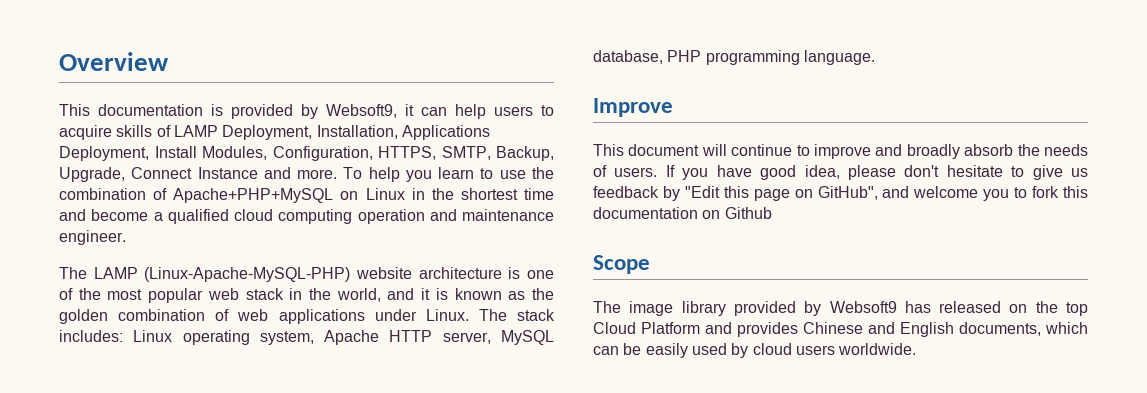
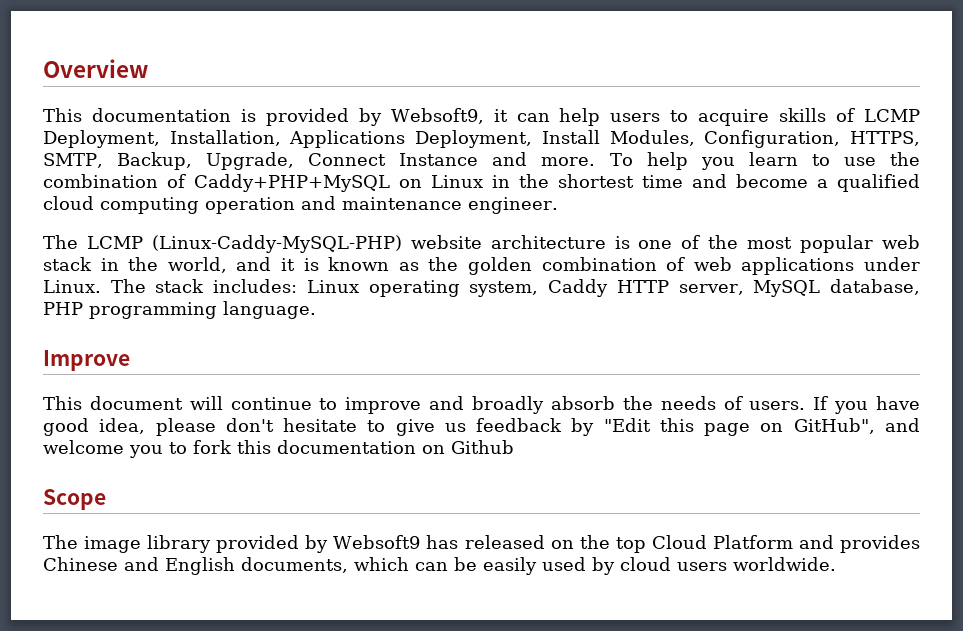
- This documentation is provided by Websoft9, it can help users to acquire skills of LAMP Deployment, Installation, Applications Deployment, Install Modules, Configuration, HTTPS, SMTP, Backup, Upgrade, Connect Instance and more.
+ This documentation is provided by Websoft9, it can help users to acquire skills of LCMP Deployment, Installation, Applications Deployment, Install Modules, Configuration, HTTPS, SMTP, Backup, Upgrade, Connect Instance and more.
- To help you learn to use the combination of Apache+PHP+MySQL on Linux in the shortest time and become a qualified cloud computing operation and maintenance engineer.
+ To help you learn to use the combination of Caddy+PHP+MySQL on Linux in the shortest time and become a qualified cloud computing operation and maintenance engineer.
- The LAMP (Linux-Apache-MySQL-PHP) website architecture is one of the most popular web stack in the world, and it is known as the golden combination of web applications under Linux.
+ The LCMP (Linux-Caddy-MySQL-PHP) website architecture is one of the most popular web stack in the world, and it is known as the golden combination of web applications under Linux.
- The stack includes: Linux operating system, Apache HTTP server, MySQL database, PHP programming language.
+ The stack includes: Linux operating system, Caddy HTTP server, MySQL database, PHP programming language.

